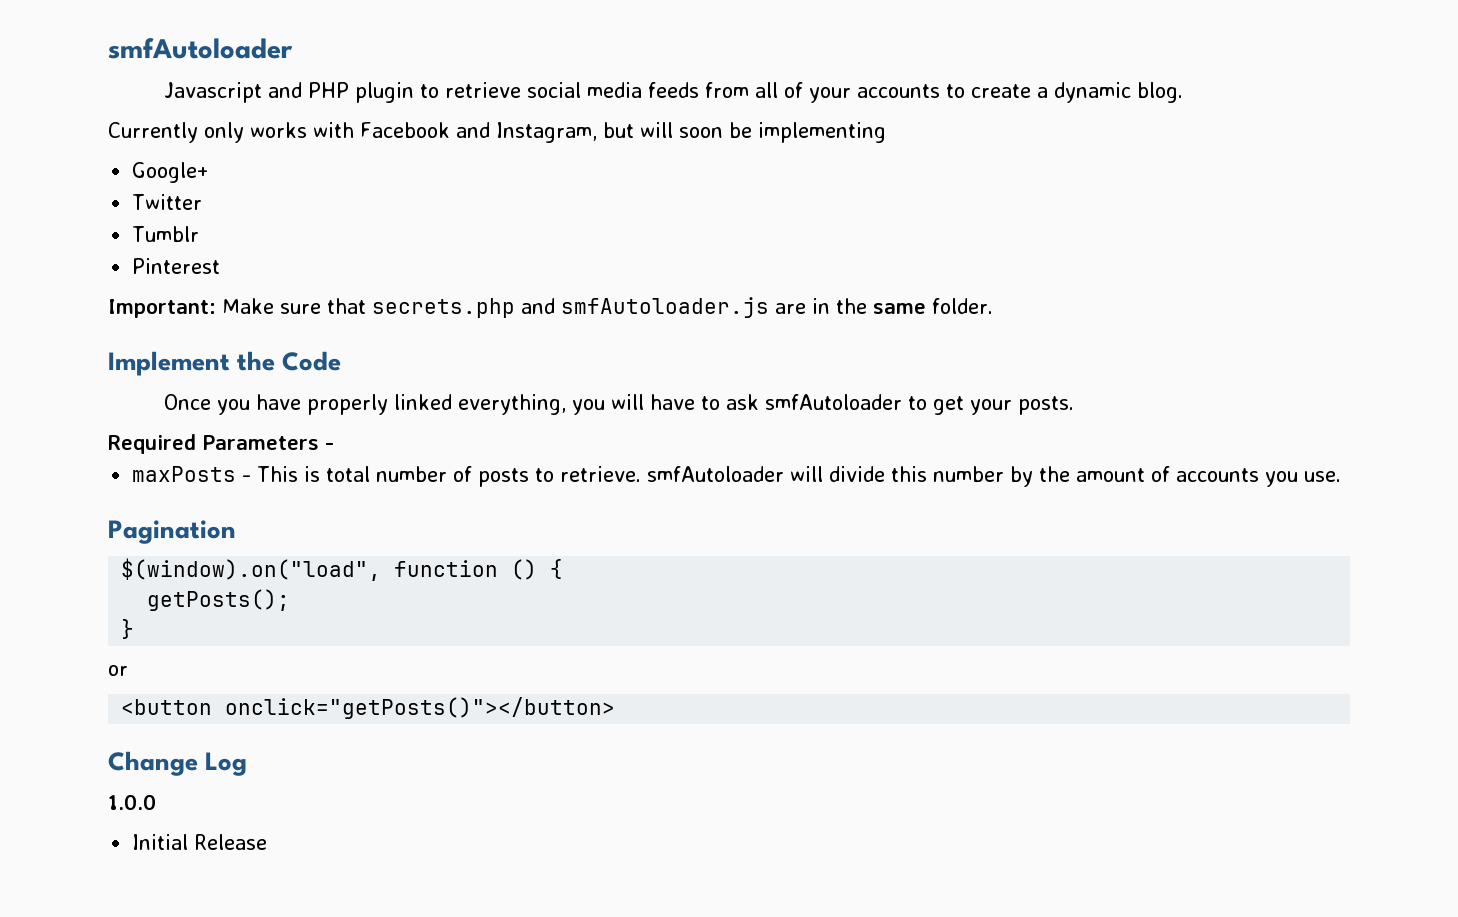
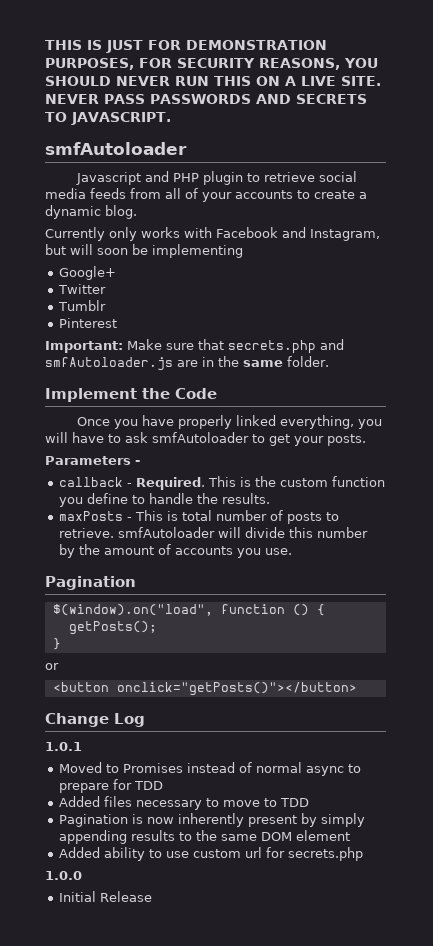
+ THIS IS JUST FOR DEMONSTRATION PURPOSES, FOR SECURITY REASONS, YOU SHOULD NEVER RUN THIS ON A LIVE SITE. NEVER PASS PASSWORDS AND SECRETS TO JAVASCRIPT.
- Required Parameters -
+ Parameters -
+ callback - Required. This is the custom function you define to handle the results.
+ 1.0.1
+ Moved to Promises instead of normal async to prepare for TDD
+ Added files necessary to move to TDD
+ Pagination is now inherently present by simply appending results to the same DOM element
+ Added ability to use custom url for secrets.php

